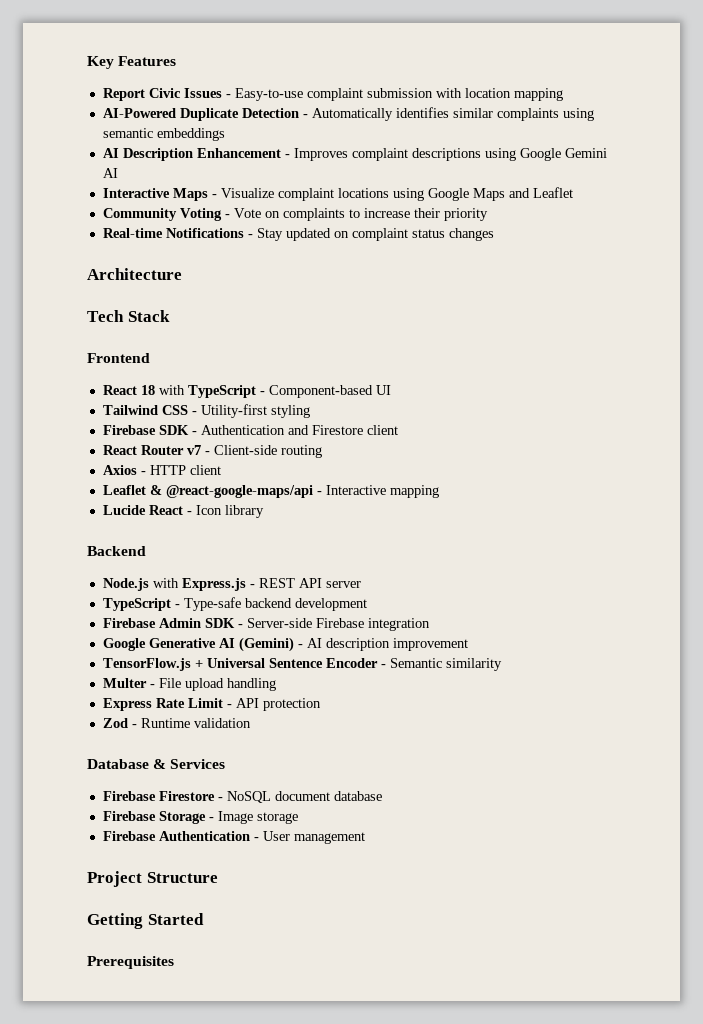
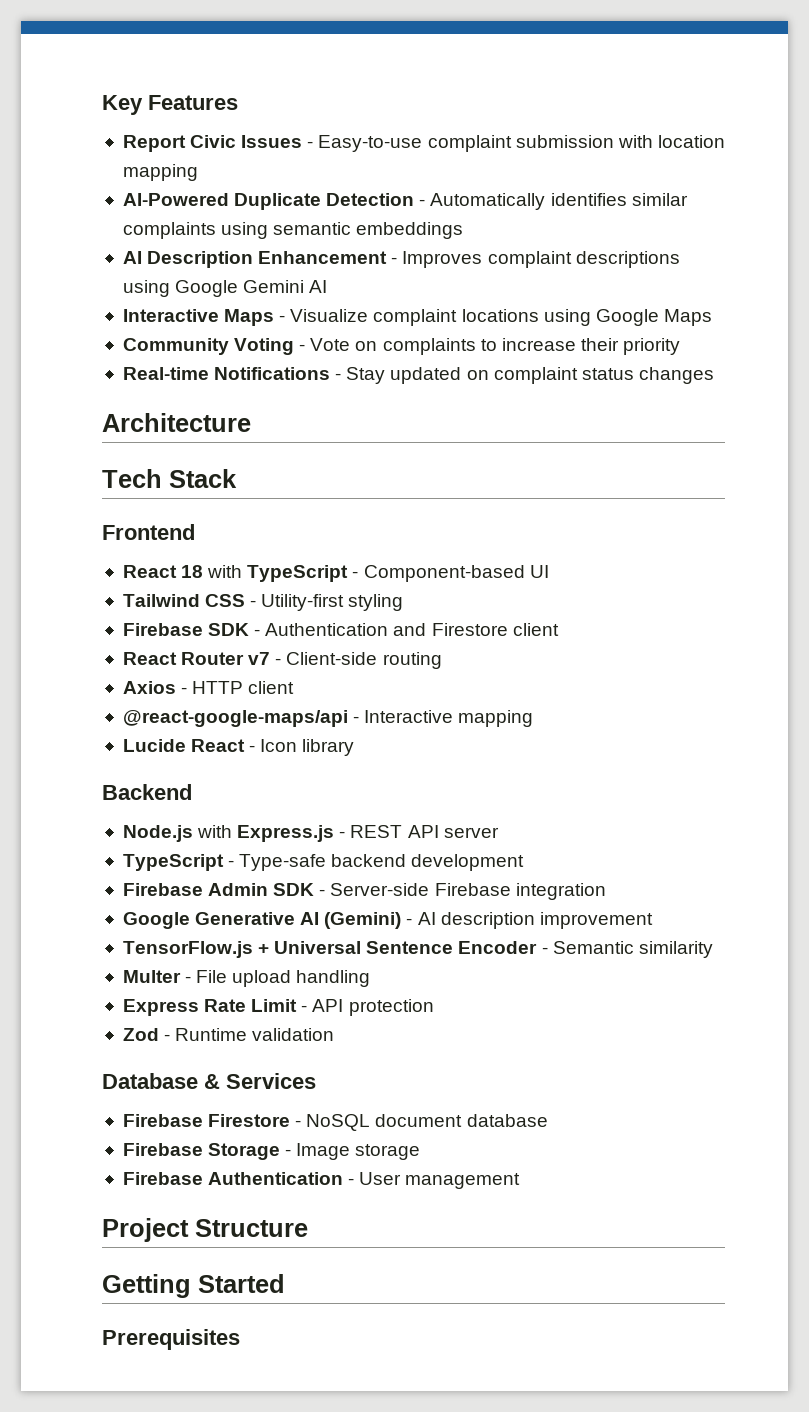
- Interactive Maps - Visualize complaint locations using Google Maps and Leaflet
+ Interactive Maps - Visualize complaint locations using Google Maps
- Leaflet & @react-google-maps/api - Interactive mapping
+ @react-google-maps/api - Interactive mapping

